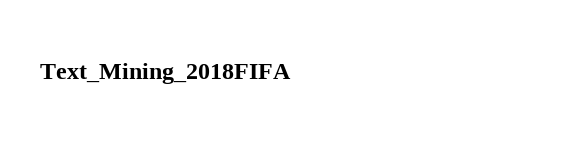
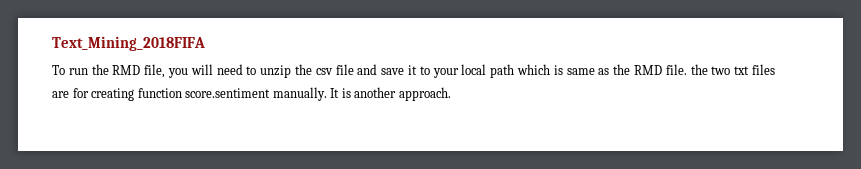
+ To run the RMD file, you will need to unzip the csv file and save it to your local path which is same as the RMD file. the two txt files are for creating function score.sentiment manually. It is another approach.

